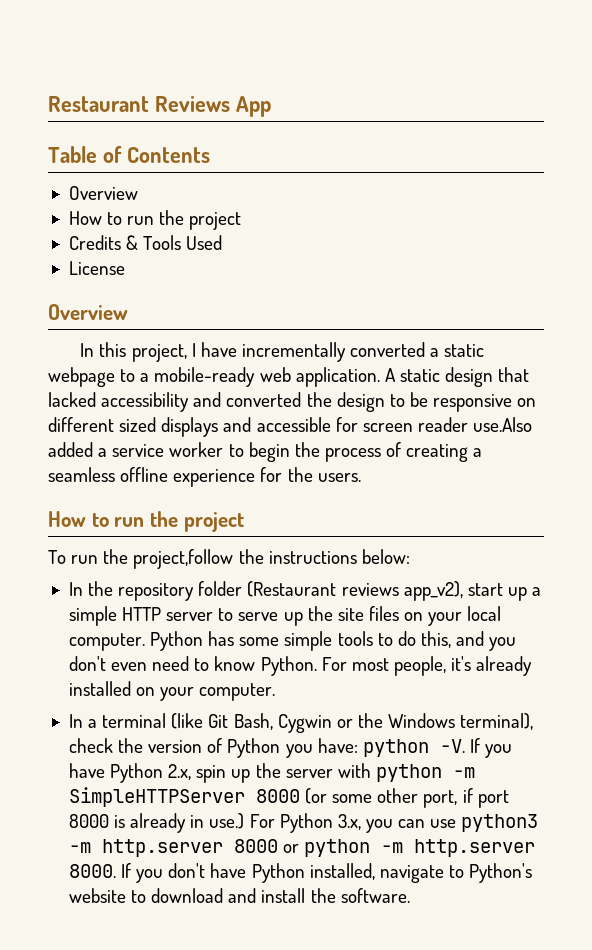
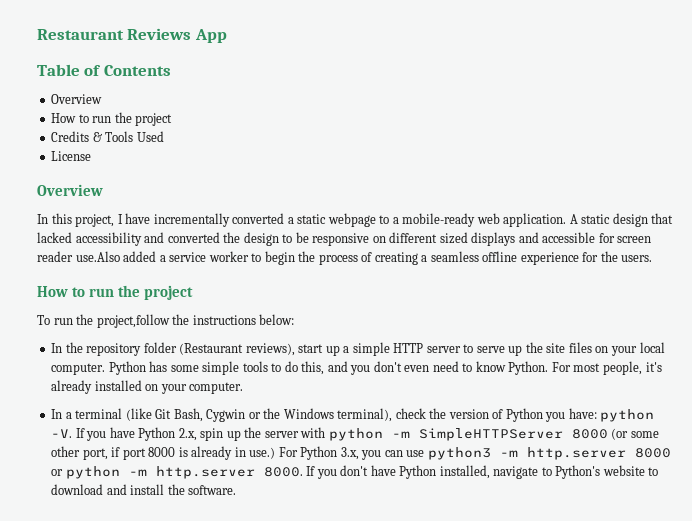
- In the repository folder (Restaurant reviews app_v2), start up a simple HTTP server to serve up the site files on your local computer.
+ In the repository folder (Restaurant reviews), start up a simple HTTP server to serve up the site files on your local computer.

